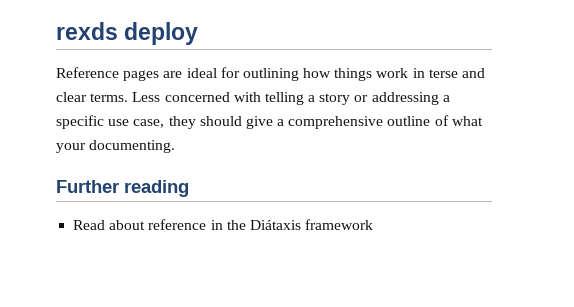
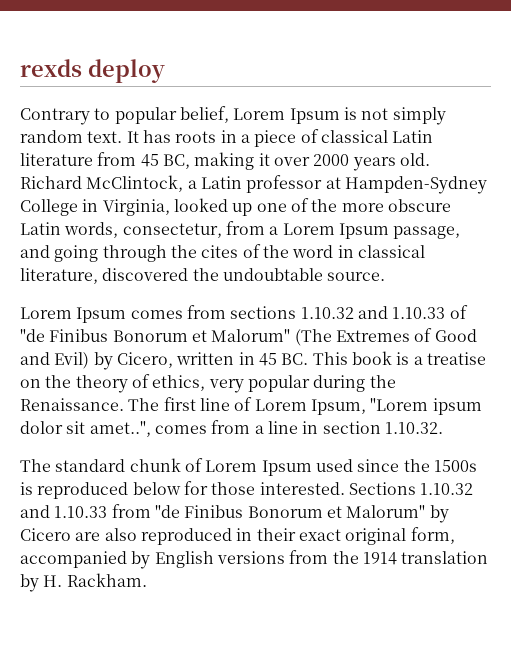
- Reference pages are ideal for outlining how things work in terse and clear terms. Less concerned with telling a story or addressing a specific use case, they should give a comprehensive outline of what your documenting.
- Further reading
- Read about reference in the Diátaxis framework
+ Contrary to popular belief, Lorem Ipsum is not simply random text. It has roots in a piece of classical Latin literature from 45 BC, making it over 2000 years old. Richard McClintock, a Latin professor at Hampden-Sydney College in Virginia, looked up one of the more obscure Latin words, consectetur, from a Lorem Ipsum passage, and going through the cites of the word in classical literature, discovered the undoubtable source.
+ Lorem Ipsum comes from sections 1.10.32 and 1.10.33 of "de Finibus Bonorum et Malorum" (The Extremes of Good and Evil) by Cicero, written in 45 BC. This book is a treatise on the theory of ethics, very popular during the Renaissance. The first line of Lorem Ipsum, "Lorem ipsum dolor sit amet..", comes from a line in section 1.10.32.
+ The standard chunk of Lorem Ipsum used since the 1500s is reproduced below for those interested. Sections 1.10.32 and 1.10.33 from "de Finibus Bonorum et Malorum" by Cicero are also reproduced in their exact original form, accompanied by English versions from the 1914 translation by H. Rackham.

